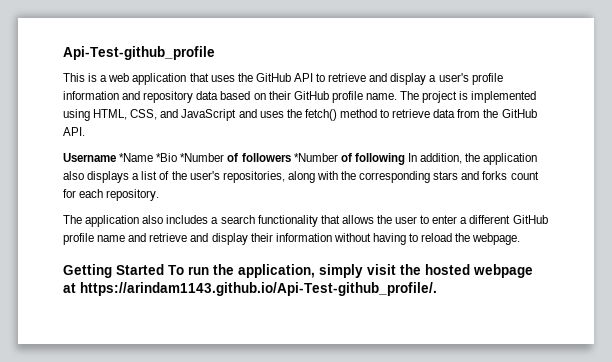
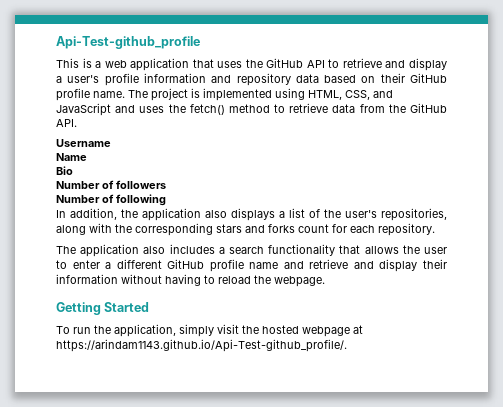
- Username *Name *Bio *Number of followers *Number of following In addition, the application also displays a list of the user's repositories, along with the corresponding stars and forks count for each repository.
+ Username
+ Name
+ Bio
+ Number of followers
+ Number of following
+ In addition, the application also displays a list of the user's repositories, along with the corresponding stars and forks count for each repository.
- Getting Started To run the application, simply visit the hosted webpage at https://arindam1143.github.io/Api-Test-github_profile/.
+ Getting Started
+ To run the application, simply visit the hosted webpage at https://arindam1143.github.io/Api-Test-github_profile/.

